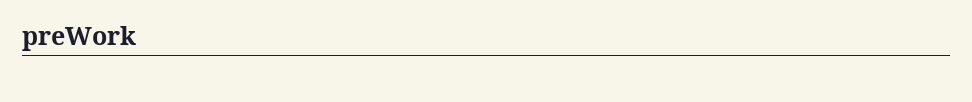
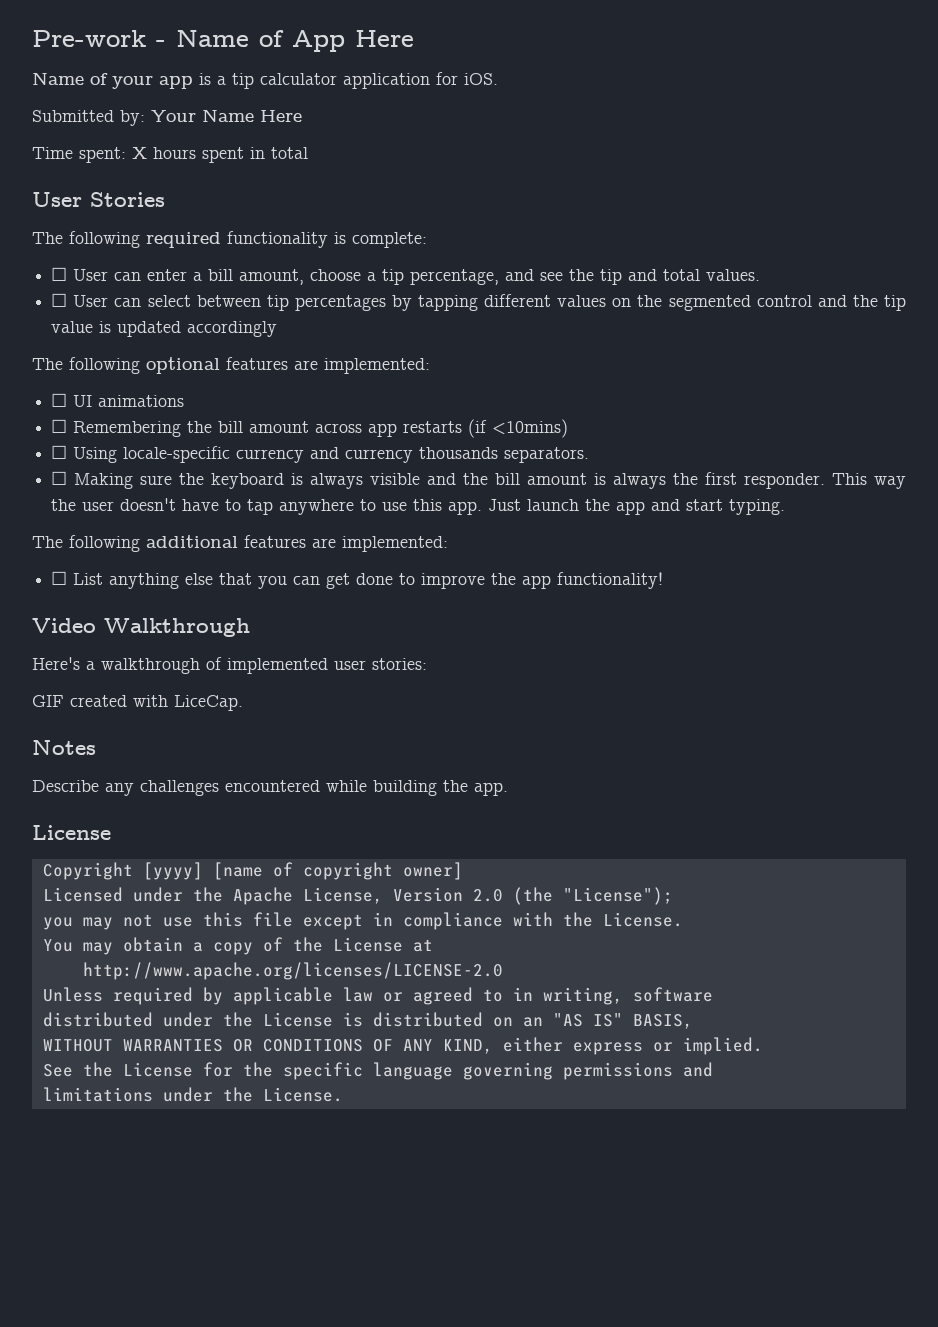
- preWork
+ Pre-work - Name of App Here
+ Name of your app is a tip calculator application for iOS.
+ Submitted by: Your Name Here
+ Time spent: X hours spent in total
+ User Stories
+ The following required functionality is complete:
+ ☐ User can enter a bill amount, choose a tip percentage, and see the tip and total values.
+ ☐ User can select between tip percentages by tapping different values on the segmented control and the tip value is updated accordingly
+ The following optional features are implemented:
+ ☐ UI animations
+ ☐ Remembering the bill amount across app restarts (if <10mins)
+ ☐ Using locale-specific currency and currency thousands separators.
+ ☐ Making sure the keyboard is always visible and the bill amount is always the first responder. This way the user doesn't have to tap anywhere to use this app. Just launch the app and start typing.
+ The following additional features are implemented:
+ ☐ List anything else that you can get done to improve the app functionality!
+ Video Walkthrough
+ Here's a walkthrough of implemented user stories:
+ GIF created with LiceCap.
+ Notes
+ Describe any challenges encountered while building the app.
+ License
+ Copyright [yyyy] [name of copyright owner]
+ Licensed under the Apache License, Version 2.0 (the "License");
+ you may not use this file except in compliance with the License.
+ You may obtain a copy of the License at
+ http://www.apache.org/licenses/LICENSE-2.0
+ Unless required by applicable law or agreed to in writing, software
+ distributed under the License is distributed on an "AS IS" BASIS,
+ WITHOUT WARRANTIES OR CONDITIONS OF ANY KIND, either express or implied.
+ See the License for the specific language governing permissions and
+ limitations under the License.

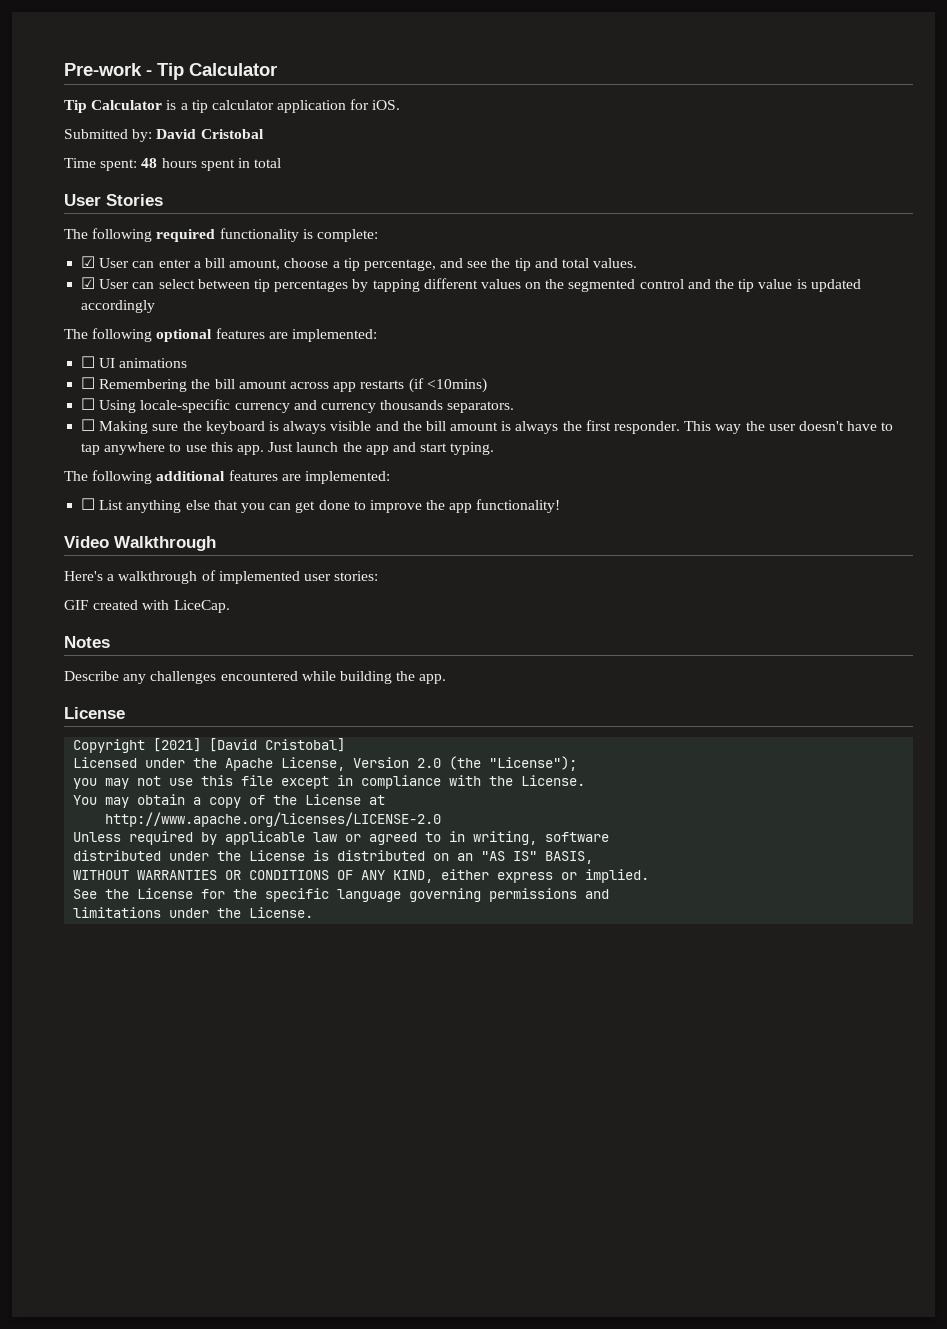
- Pre-work - Name of App Here
- Name of your app is a tip calculator application for iOS.
+ Pre-work - Tip Calculator
+ Tip Calculator is a tip calculator application for iOS.
- Submitted by: Your Name Here
+ Submitted by: David Cristobal
- Time spent: X hours spent in total
+ Time spent: 48 hours spent in total
- ☐ User can enter a bill amount, choose a tip percentage, and see the tip and total values.
+ ☑ User can enter a bill amount, choose a tip percentage, and see the tip and total values.
- ☐ User can select between tip percentages by tapping different values on the segmented control and the tip value is updated accordingly
+ ☑ User can select between tip percentages by tapping different values on the segmented control and the tip value is updated accordingly
- Copyright [yyyy] [name of copyright owner]
+ Copyright [2021] [David Cristobal]

